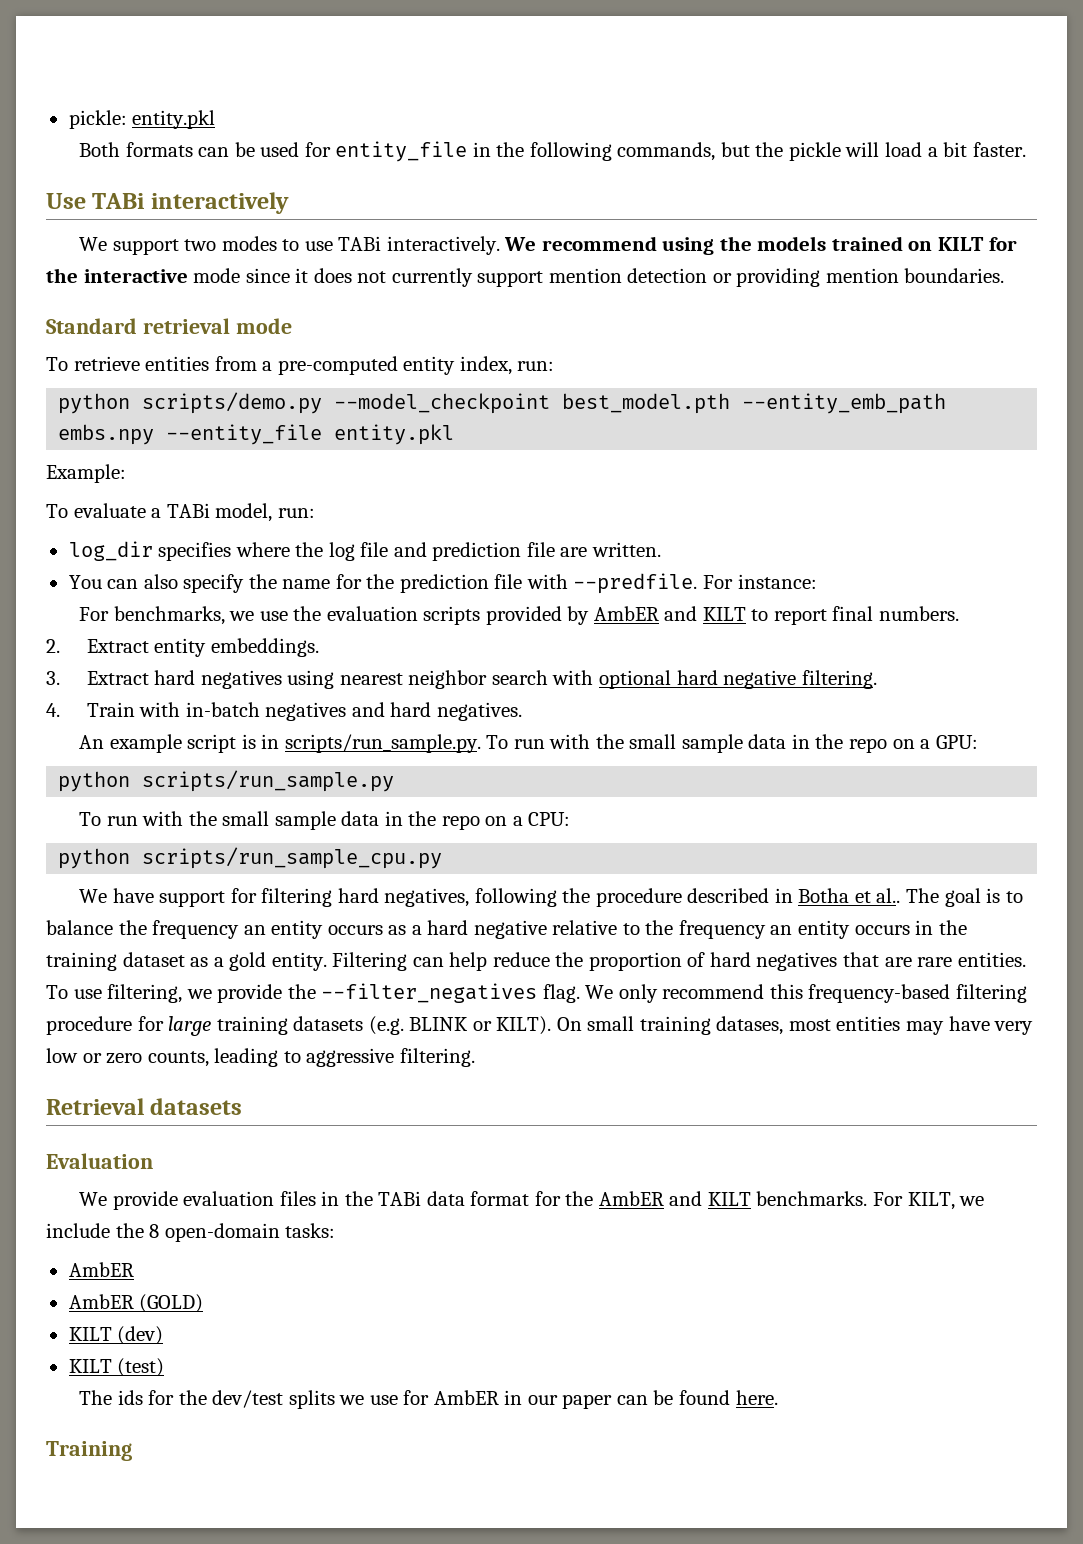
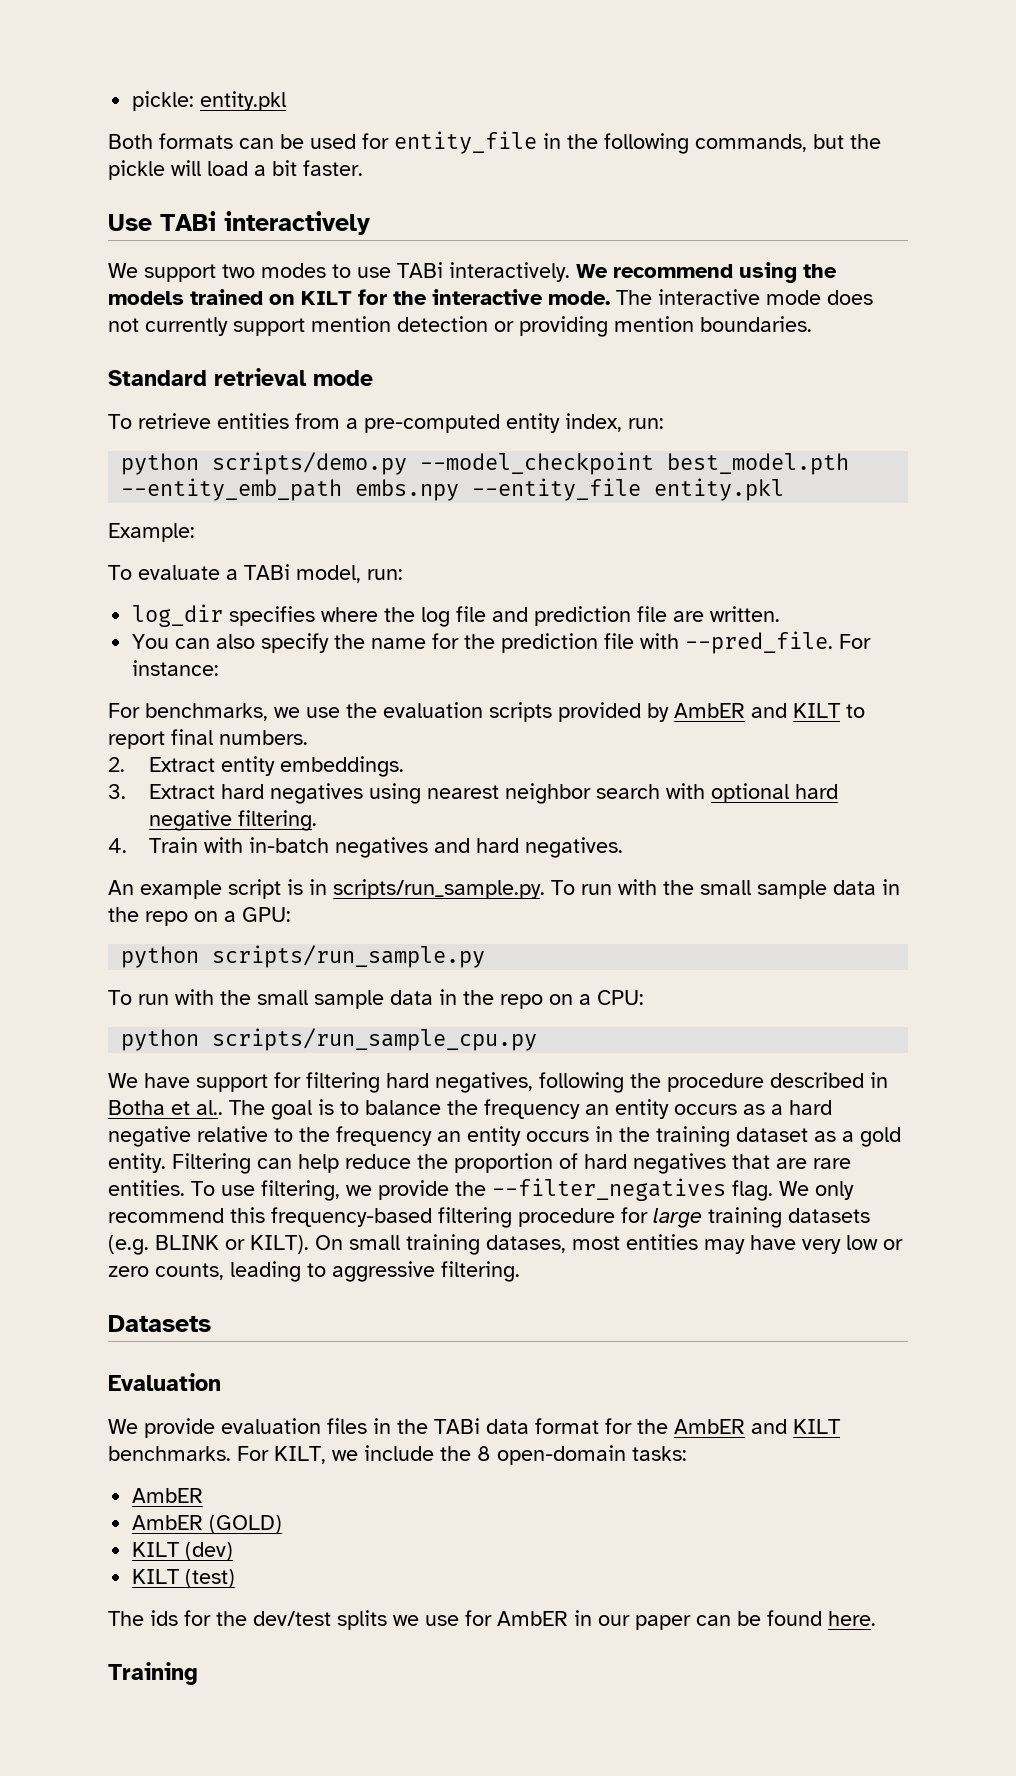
- We recommend using the models trained on KILT for the interactive mode since it does not currently support mention detection or providing mention boundaries.
+ We recommend using the models trained on KILT for the interactive mode. The interactive mode does not currently support mention detection or providing mention boundaries.
- You can also specify the name for the prediction file with --predfile.
+ You can also specify the name for the prediction file with --pred_file.
- Retrieval datasets
+ Datasets

